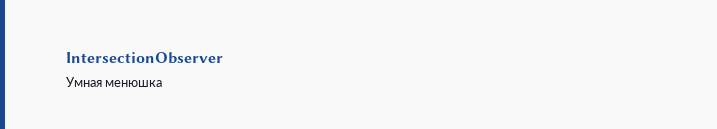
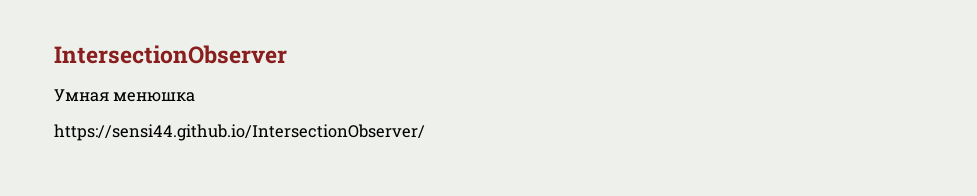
+ https://sensi44.github.io/IntersectionObserver/

